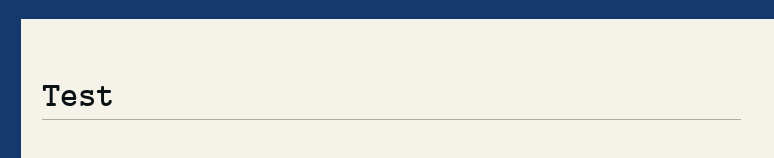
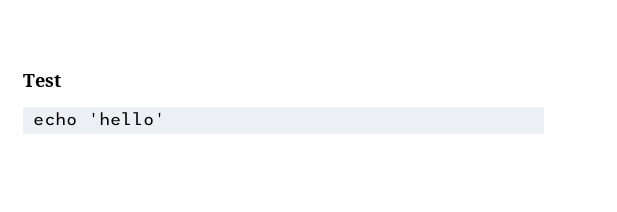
+ echo 'hello'

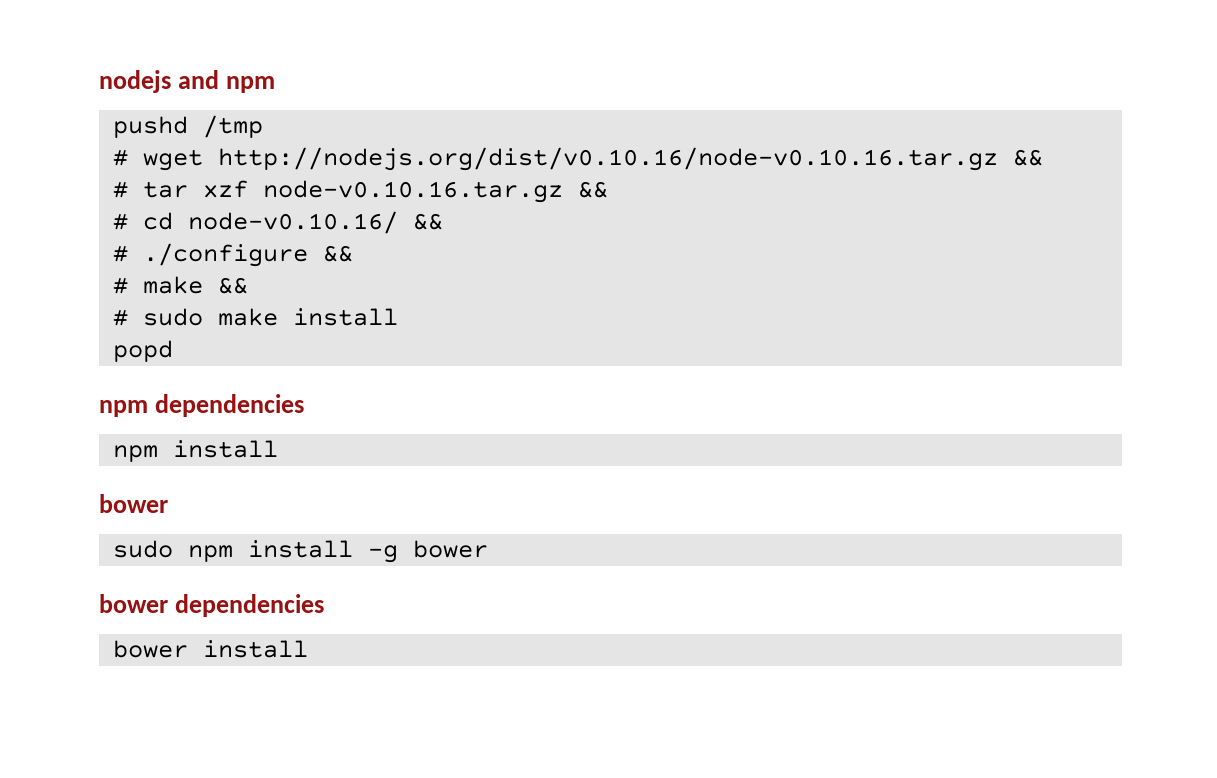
- Test
- echo 'hello'
+ nodejs and npm
+ pushd /tmp
+ # wget http://nodejs.org/dist/v0.10.16/node-v0.10.16.tar.gz &&
+ # tar xzf node-v0.10.16.tar.gz &&
+ # cd node-v0.10.16/ &&
+ # ./configure &&
+ # make &&
+ # sudo make install
+ popd
+ npm dependencies
+ npm install
+ bower
+ sudo npm install -g bower
+ bower dependencies
+ bower install

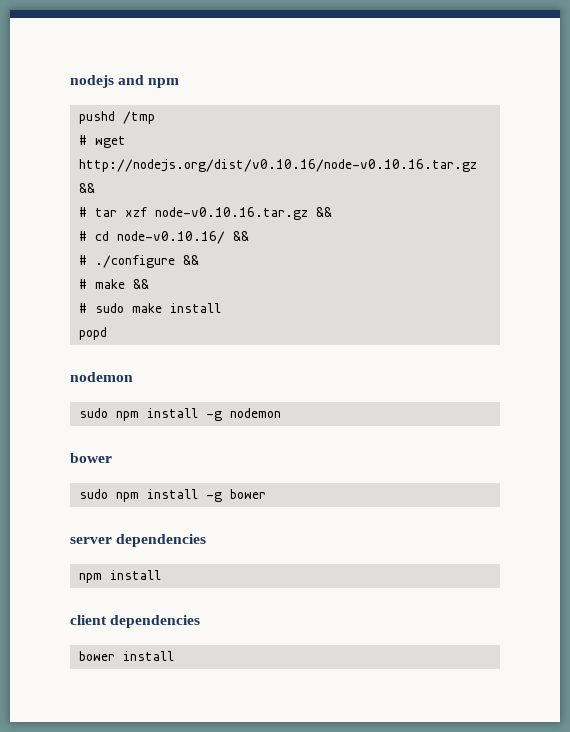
  popd
- npm dependencies
- npm install
+ nodemon
+ sudo npm install -g nodemon
- bower dependencies
+ server dependencies
+ npm install
+ client dependencies

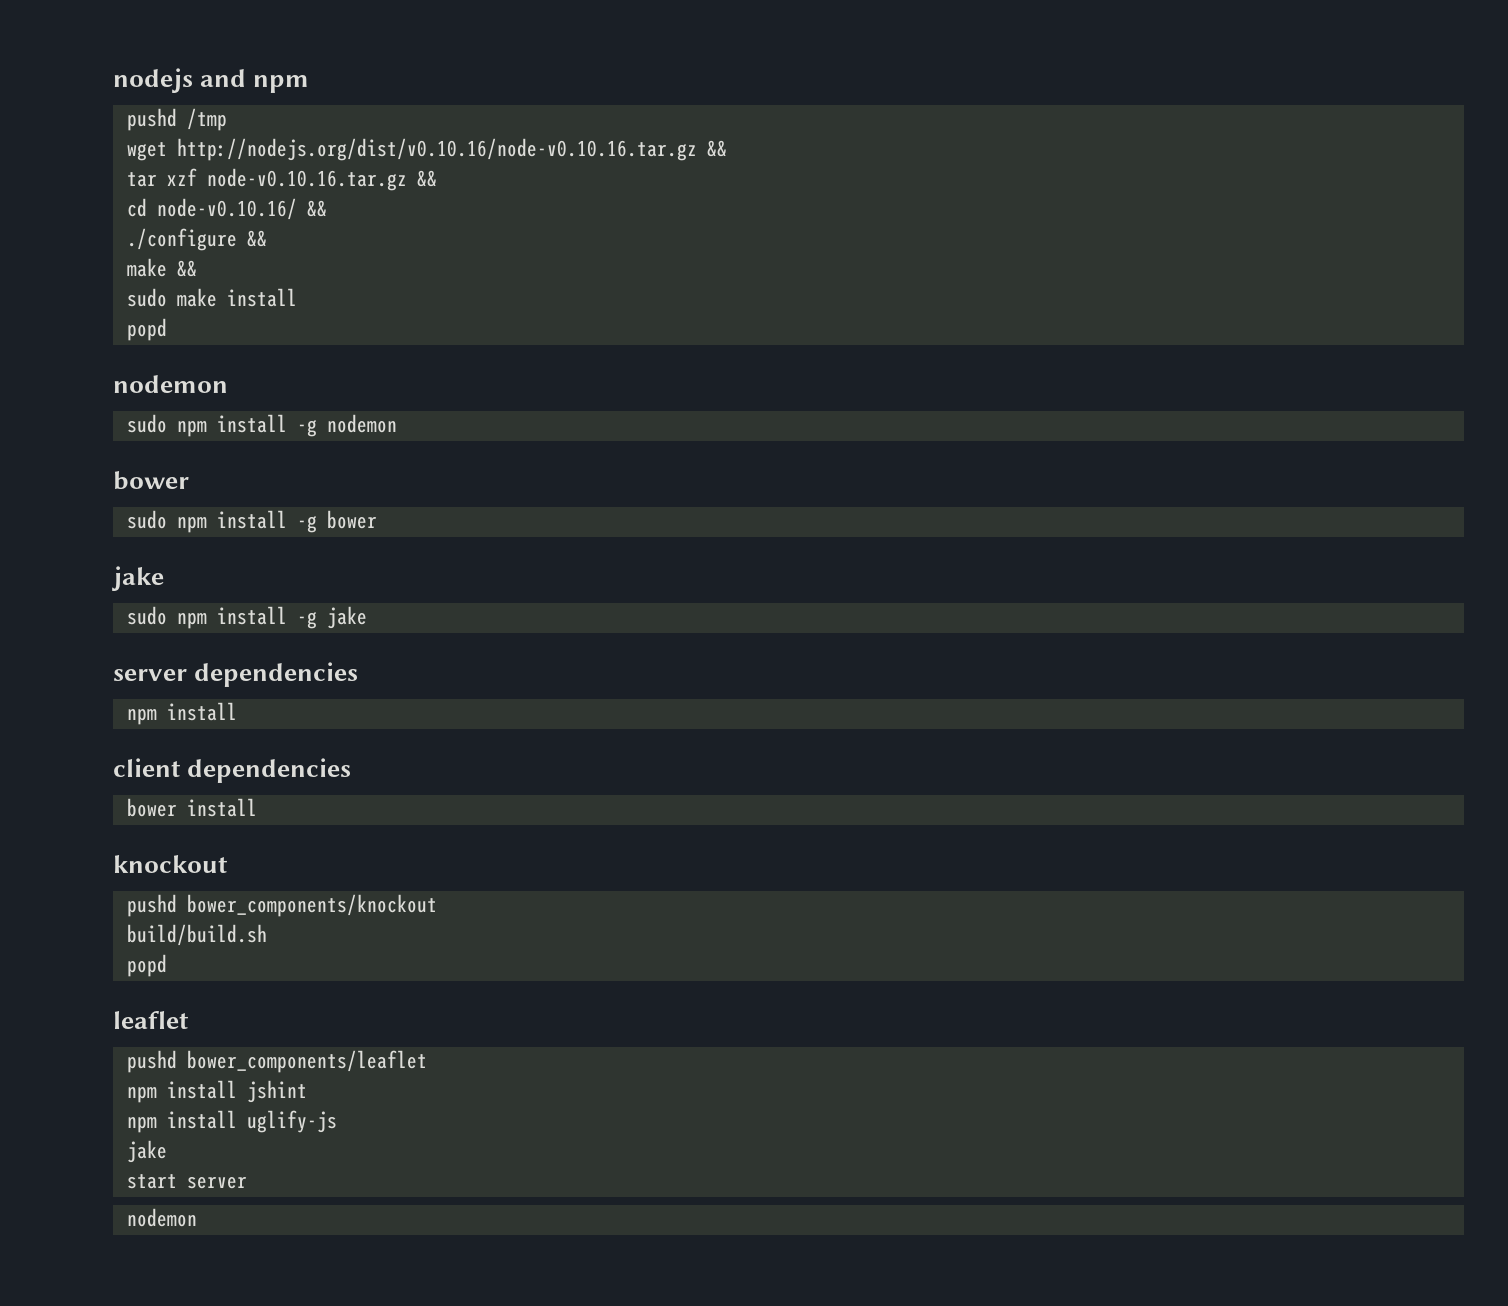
- # wget http://nodejs.org/dist/v0.10.16/node-v0.10.16.tar.gz &&
+ wget http://nodejs.org/dist/v0.10.16/node-v0.10.16.tar.gz &&
- # tar xzf node-v0.10.16.tar.gz &&
+ tar xzf node-v0.10.16.tar.gz &&
- # cd node-v0.10.16/ &&
+ cd node-v0.10.16/ &&
- # ./configure &&
+ ./configure &&
- # make &&
+ make &&
- # sudo make install
+ sudo make install
  sudo npm install -g bower
+ jake
+ sudo npm install -g jake
+ knockout
+ pushd bower_components/knockout
+ build/build.sh
+ popd
+ leaflet
+ pushd bower_components/leaflet
+ npm install jshint
+ npm install uglify-js
+ jake
+ start server
+ nodemon

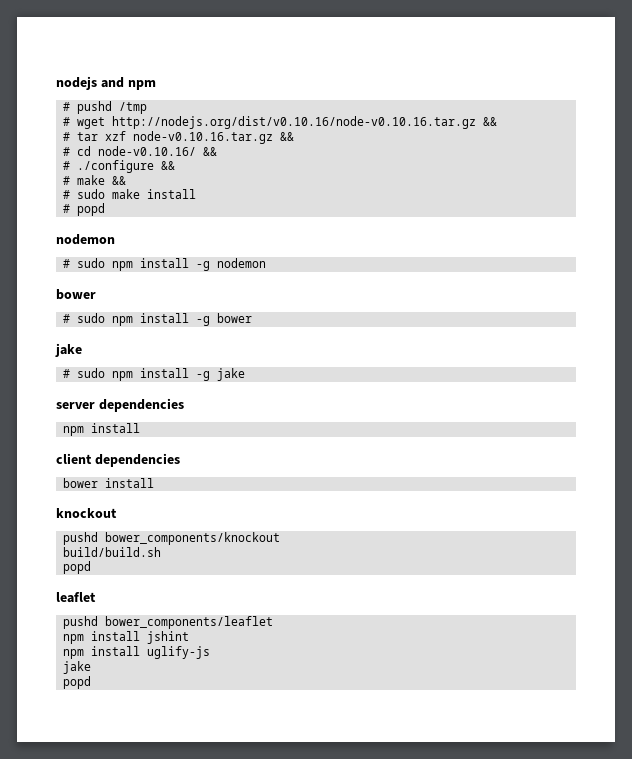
- pushd /tmp
+ # pushd /tmp
- wget http://nodejs.org/dist/v0.10.16/node-v0.10.16.tar.gz &&
+ # wget http://nodejs.org/dist/v0.10.16/node-v0.10.16.tar.gz &&
- tar xzf node-v0.10.16.tar.gz &&
+ # tar xzf node-v0.10.16.tar.gz &&
- cd node-v0.10.16/ &&
+ # cd node-v0.10.16/ &&
- ./configure &&
+ # ./configure &&
- make &&
+ # make &&
- sudo make install
- popd
+ # sudo make install
+ # popd
- sudo npm install -g nodemon
+ # sudo npm install -g nodemon
- sudo npm install -g bower
+ # sudo npm install -g bower
- sudo npm install -g jake
+ # sudo npm install -g jake
  npm install uglify-js
  jake
- start server
- nodemon
+ popd

